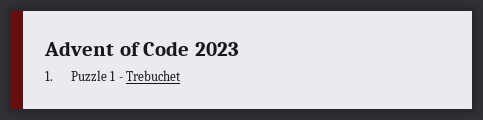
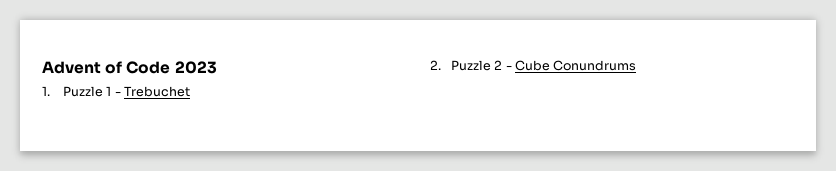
+ 2. Puzzle 2 - Cube Conundrums

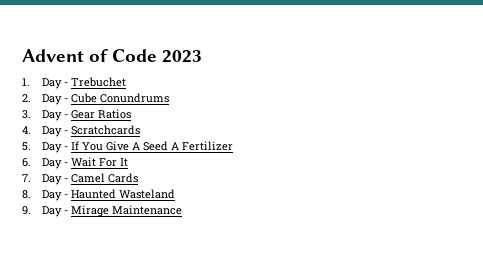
- 1. Puzzle 1 - Trebuchet
+ 1. Day - Trebuchet
- 2. Puzzle 2 - Cube Conundrums
+ 2. Day - Cube Conundrums
+ 3. Day - Gear Ratios
+ 4. Day - Scratchcards
+ 5. Day - If You Give A Seed A Fertilizer
+ 6. Day - Wait For It
+ 7. Day - Camel Cards
+ 8. Day - Haunted Wasteland
+ 9. Day - Mirage Maintenance

